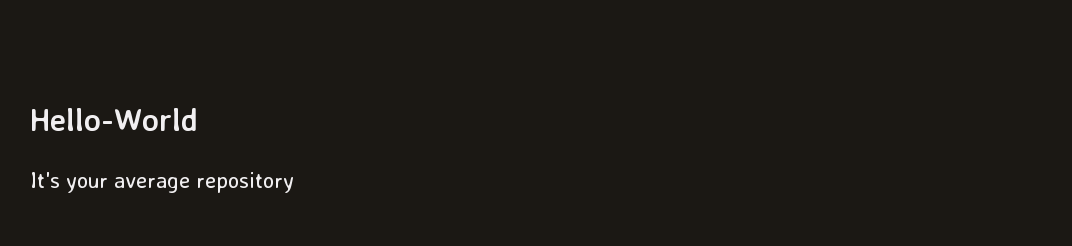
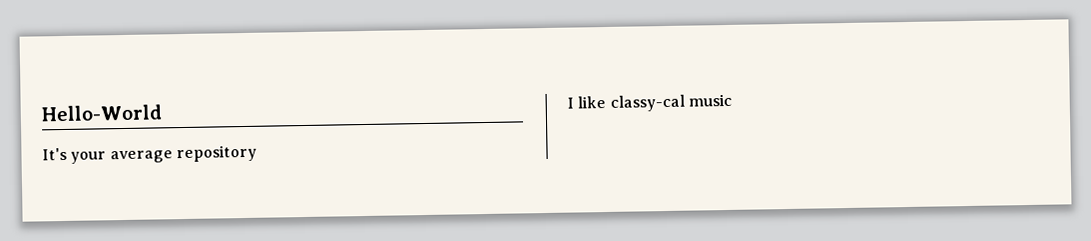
+ I like classy-cal music

